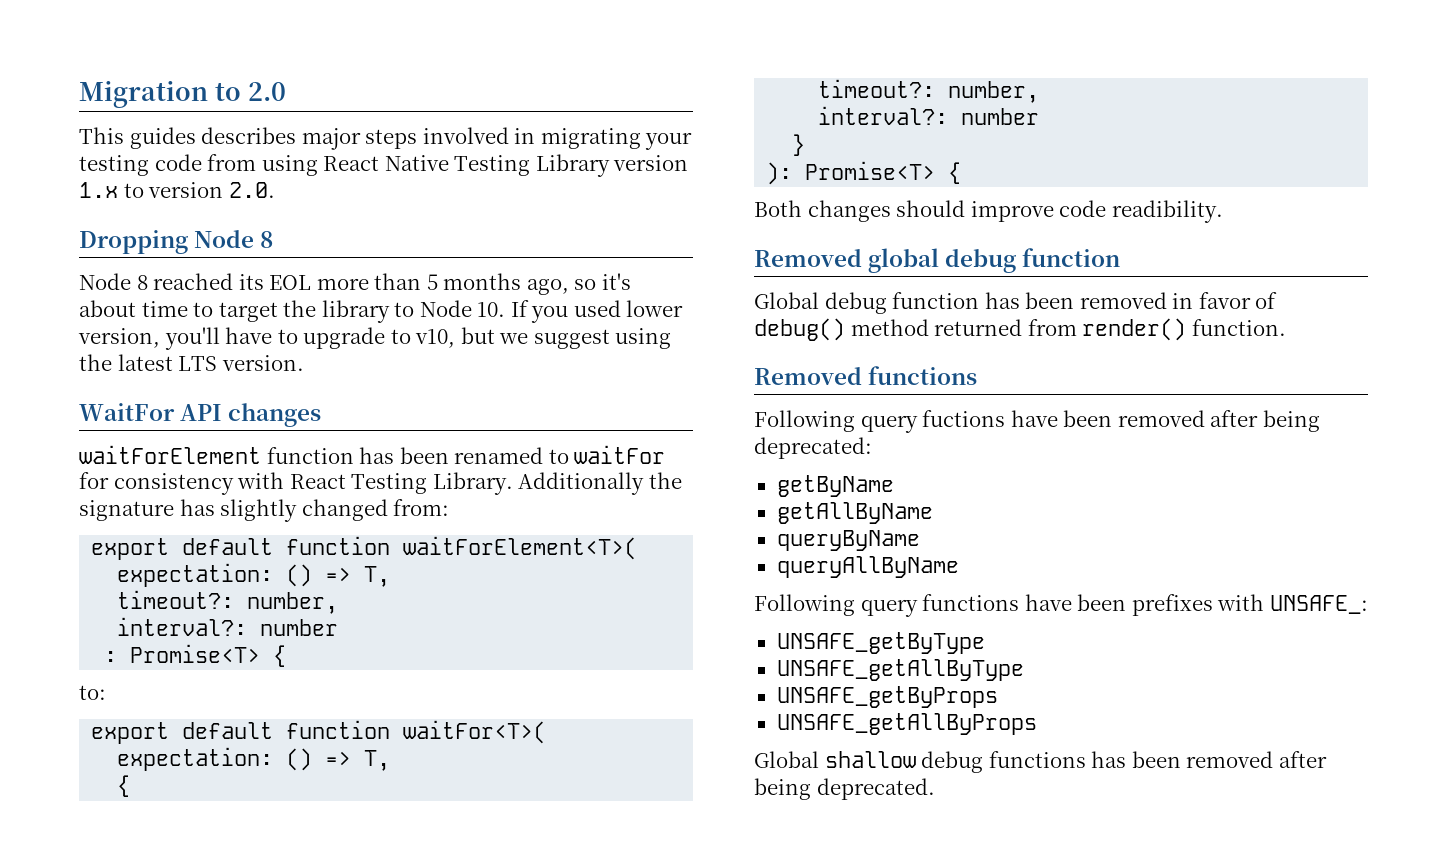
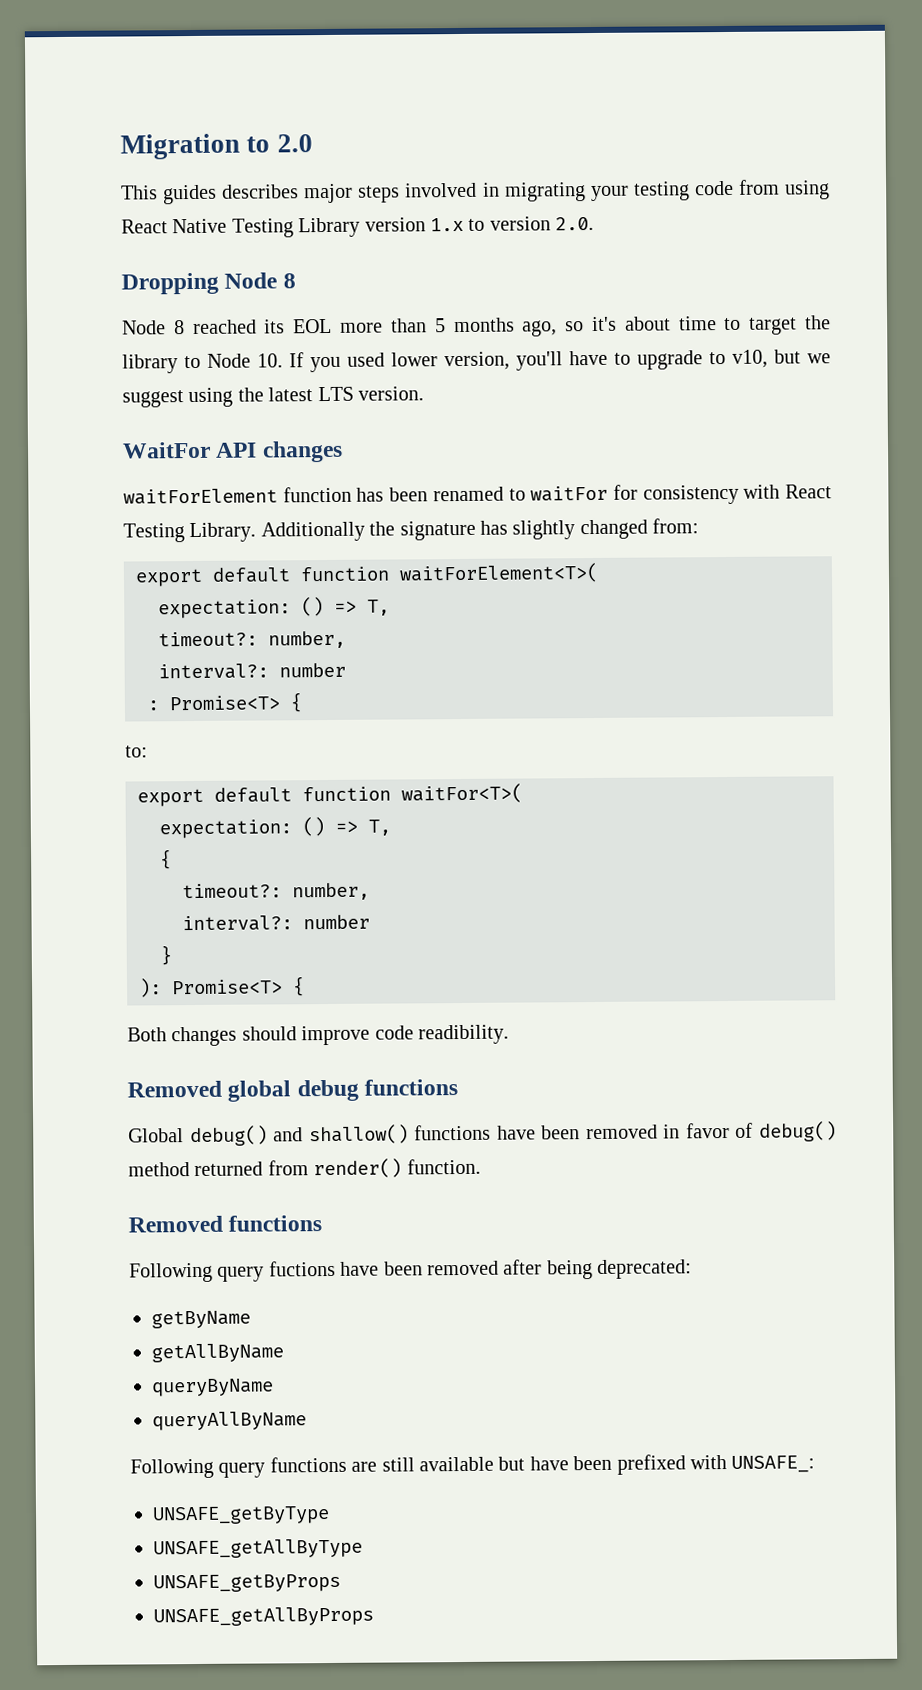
- Removed global debug function
- Global debug function has been removed in favor of debug() method returned from render() function.
+ Removed global debug functions
+ Global debug() and shallow() functions have been removed in favor of debug() method returned from render() function.
- Following query functions have been prefixes with UNSAFE_:
+ Following query functions are still available but have been prefixed with UNSAFE_:
- Global shallow debug functions has been removed after being deprecated.

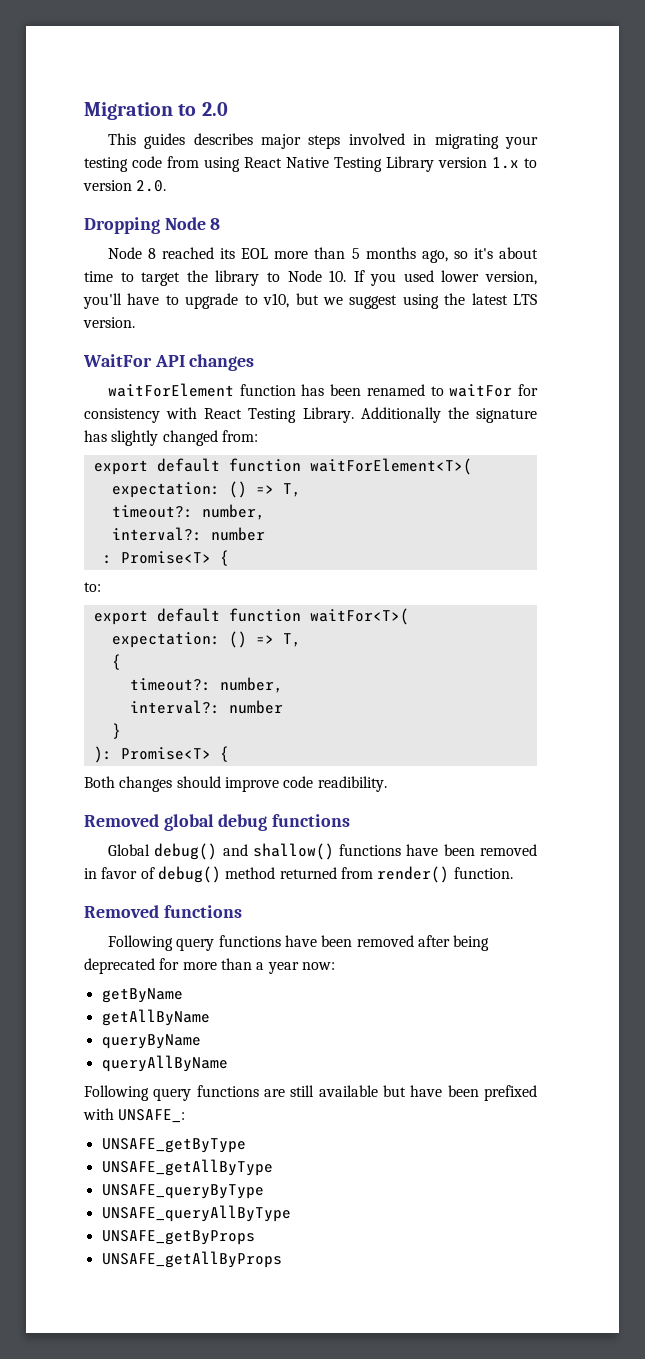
- Following query fuctions have been removed after being deprecated:
+ Following query functions have been removed after being deprecated for more than a year now:
+ UNSAFE_queryByType
+ UNSAFE_queryAllByType

